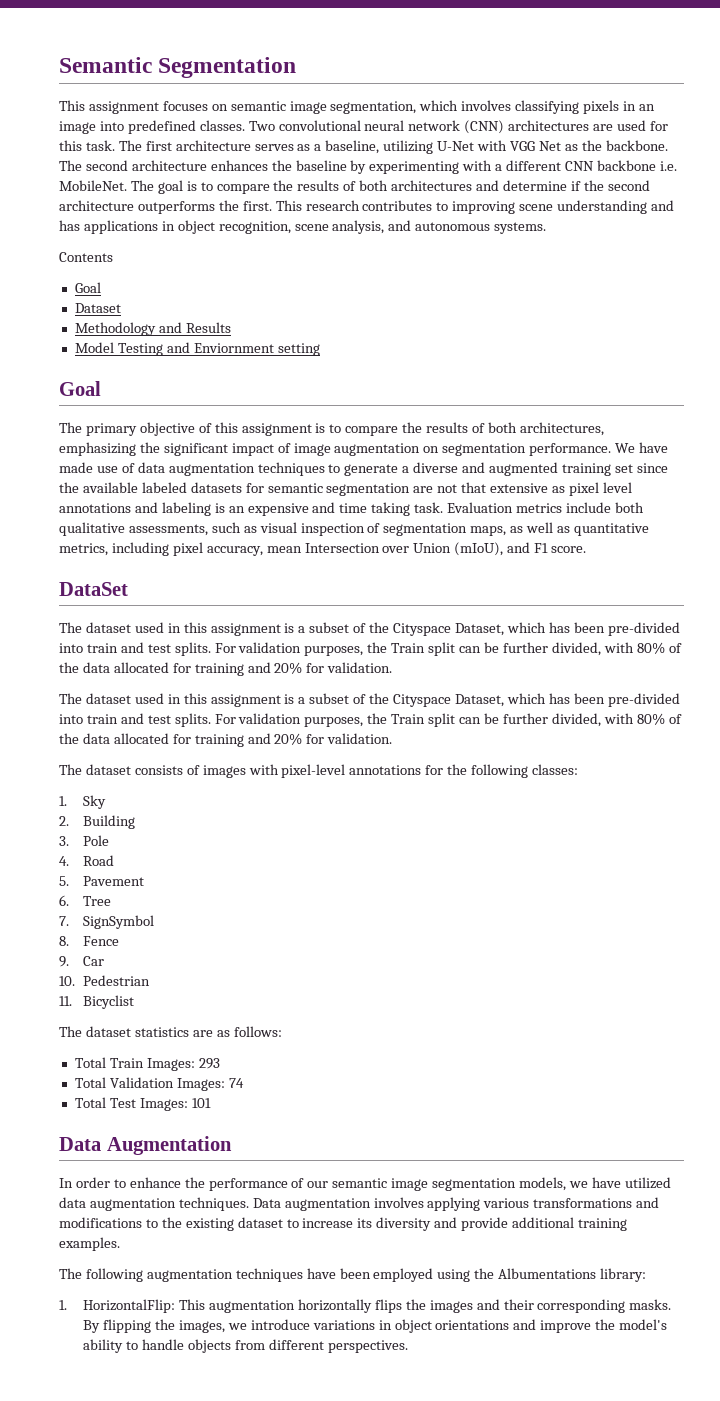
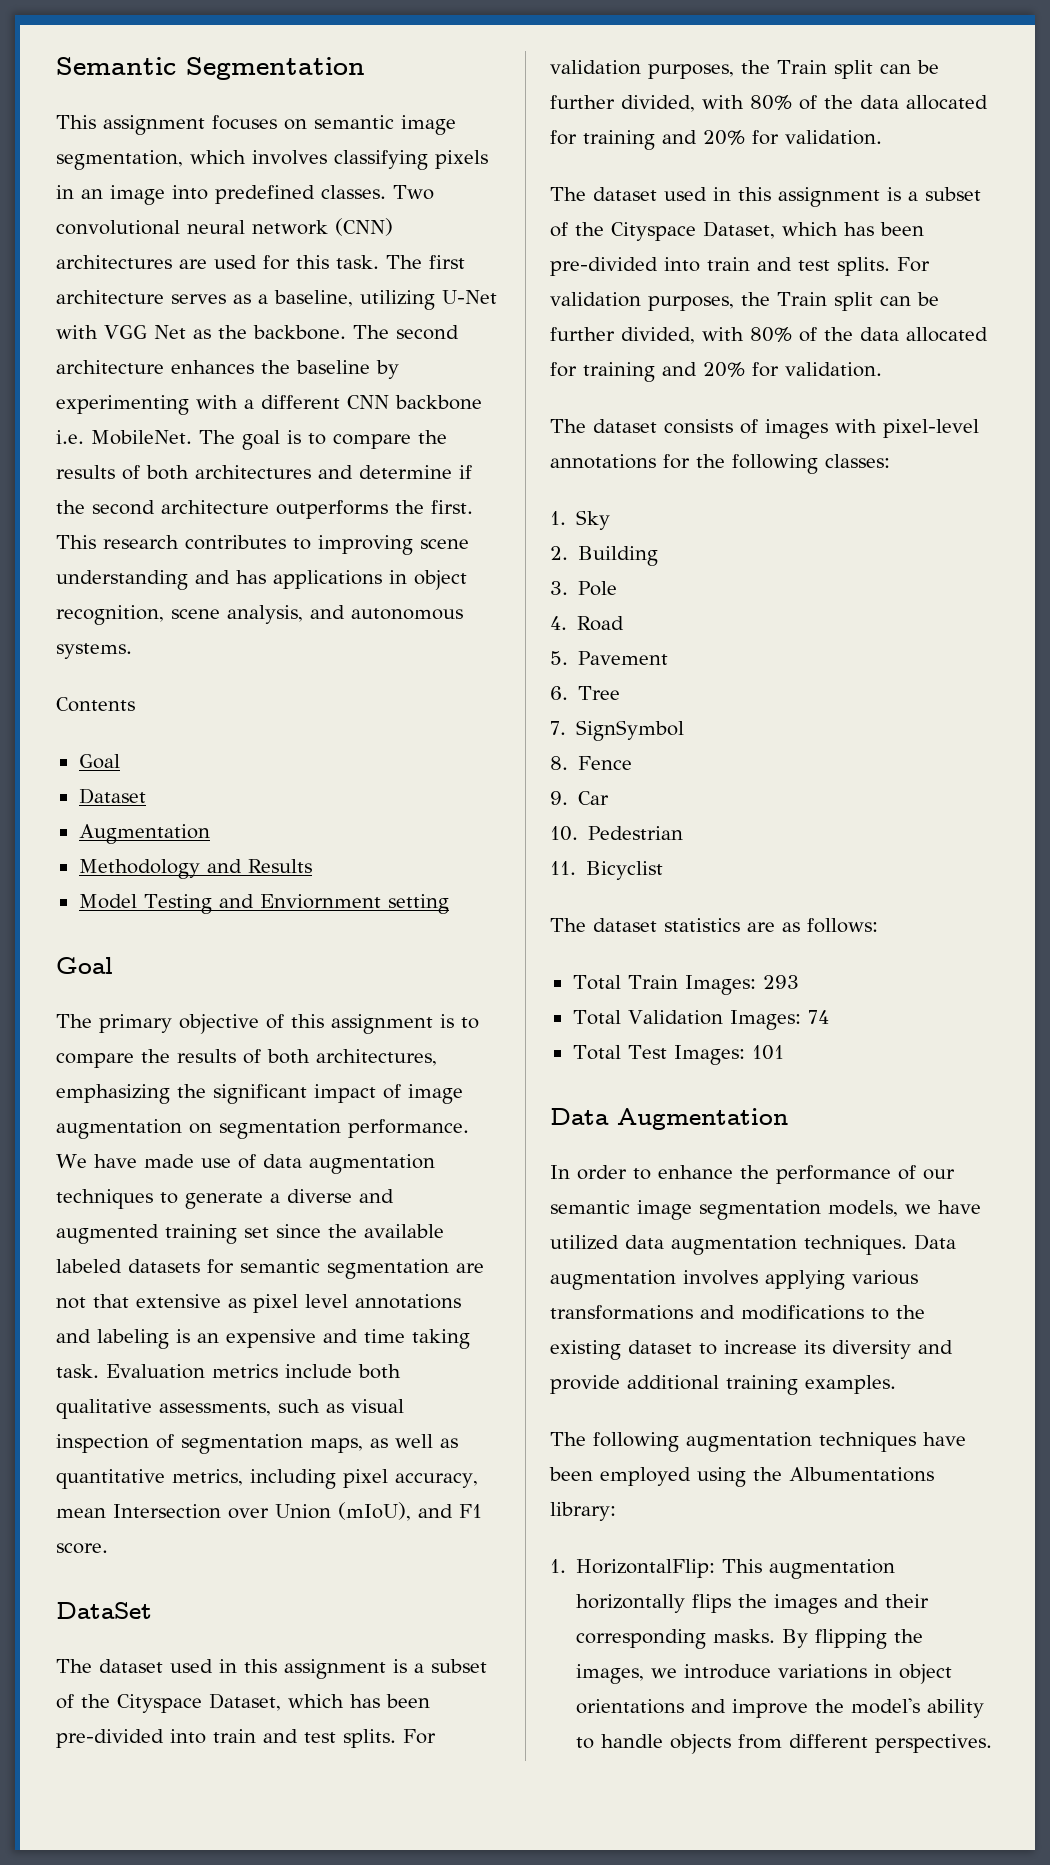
  Dataset
+ Augmentation

